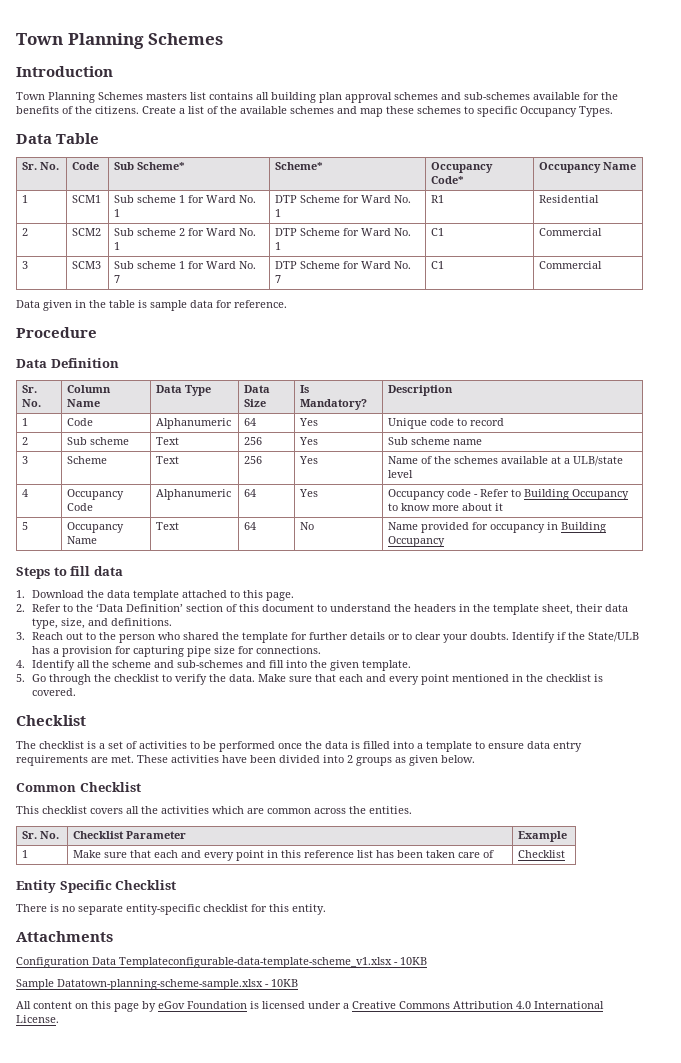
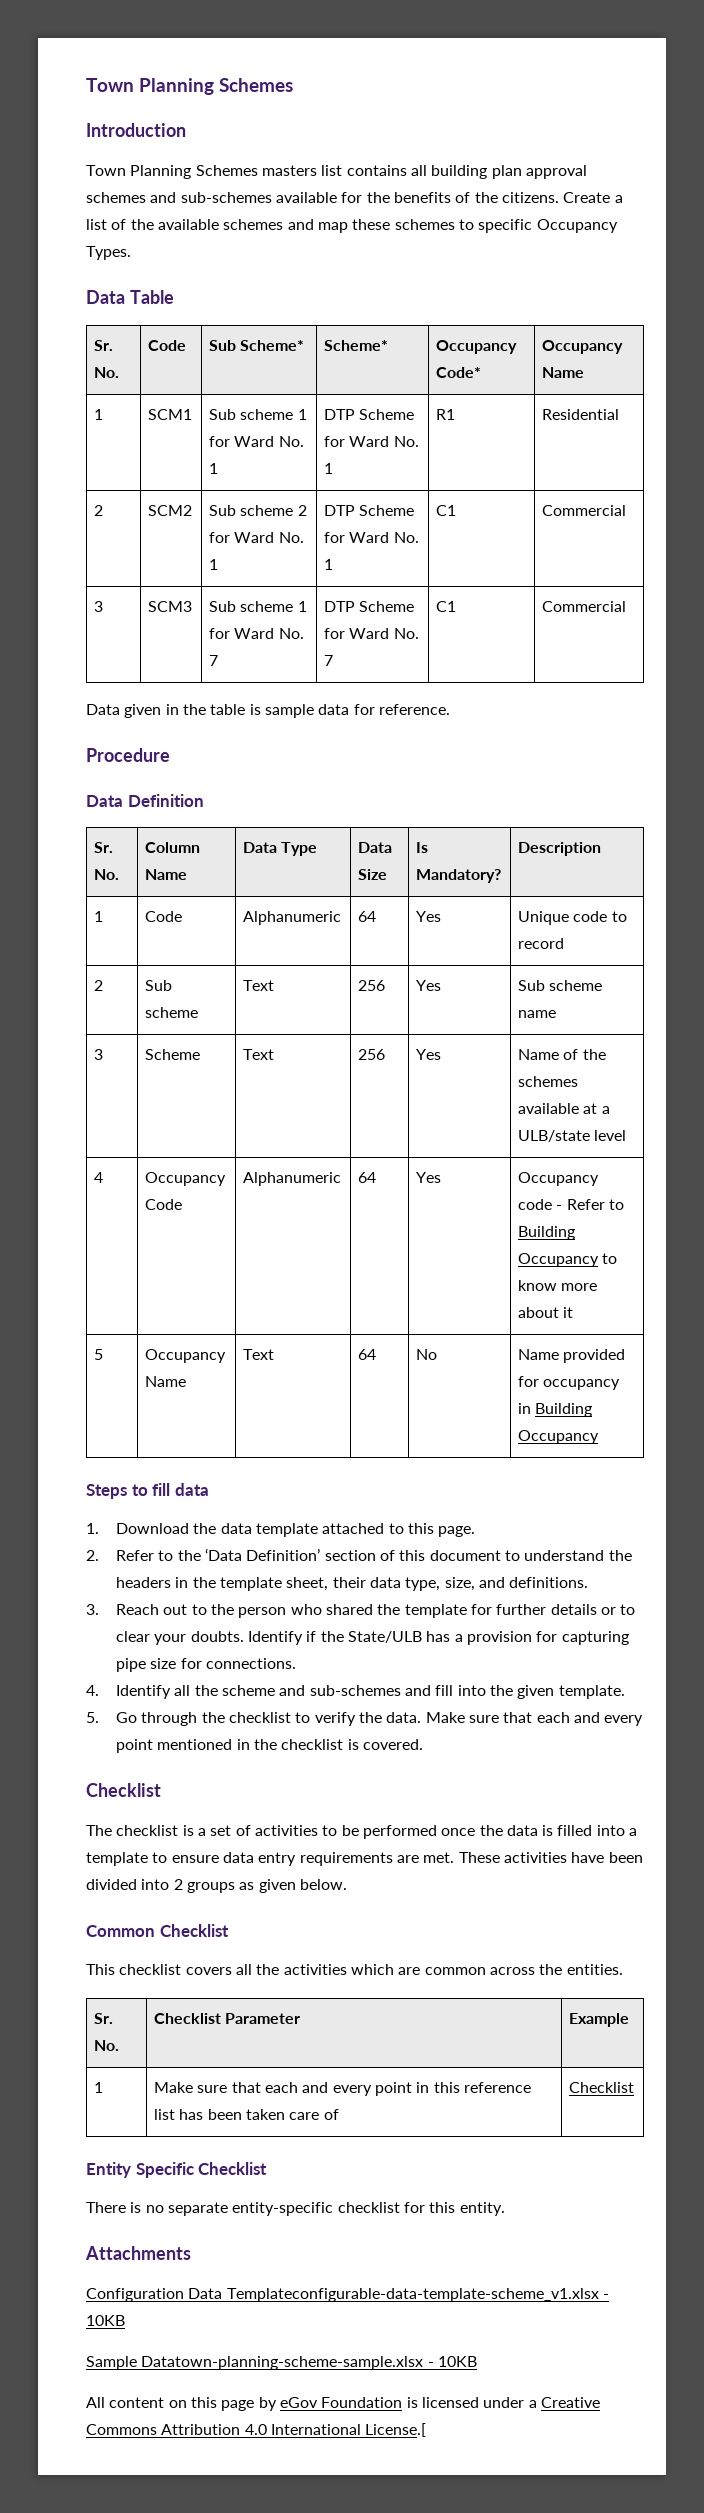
- All content on this page by eGov Foundation is licensed under a Creative Commons Attribution 4.0 International License.
+ All content on this page by eGov Foundation is licensed under a Creative Commons Attribution 4.0 International License.[

